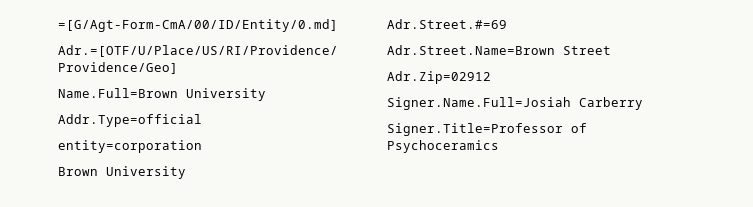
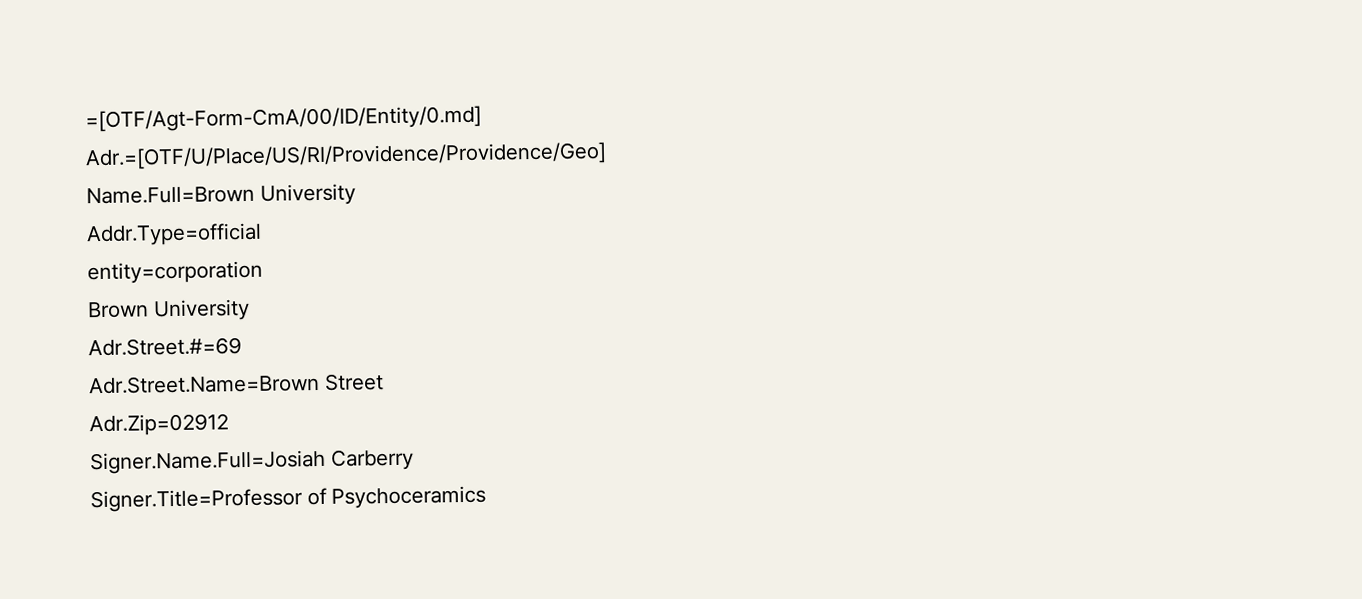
- =[G/Agt-Form-CmA/00/ID/Entity/0.md]
+ =[OTF/Agt-Form-CmA/00/ID/Entity/0.md]

